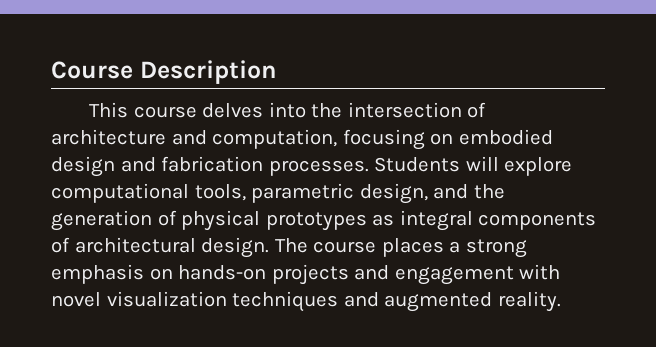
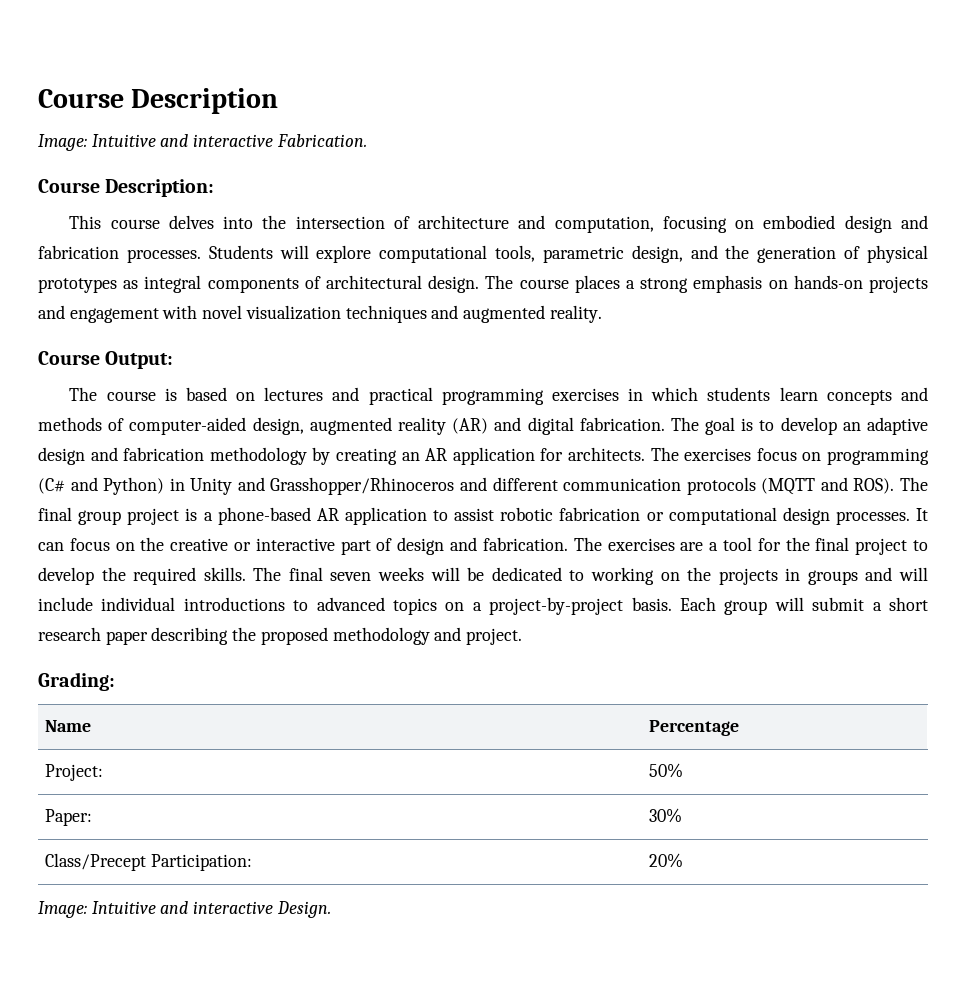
+ Image: Intuitive and interactive Fabrication.
+ Course Description:
+ Course Output:
+ The course is based on lectures and practical programming exercises in which students learn concepts and methods of computer-aided design, augmented reality (AR) and digital fabrication. The goal is to develop an adaptive design and fabrication methodology by creating an AR application for architects. The exercises focus on programming (C# and Python) in Unity and Grasshopper/Rhinoceros and different communication protocols (MQTT and ROS). The final group project is a phone-based AR application to assist robotic fabrication or computational design processes. It can focus on the creative or interactive part of design and fabrication. The exercises are a tool for the final project to develop the required skills. The final seven weeks will be dedicated to working on the projects in groups and will include individual introductions to advanced topics on a project-by-project basis. Each group will submit a short research paper describing the proposed methodology and project.
+ Grading:
+ Name | Percentage
+ Project: | 50%
+ Paper: | 30%
+ Class/Precept Participation: | 20%
+ Image: Intuitive and interactive Design.

